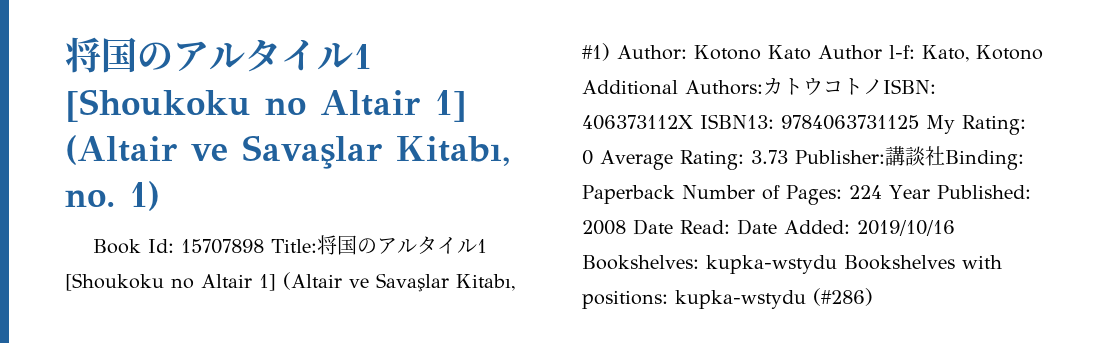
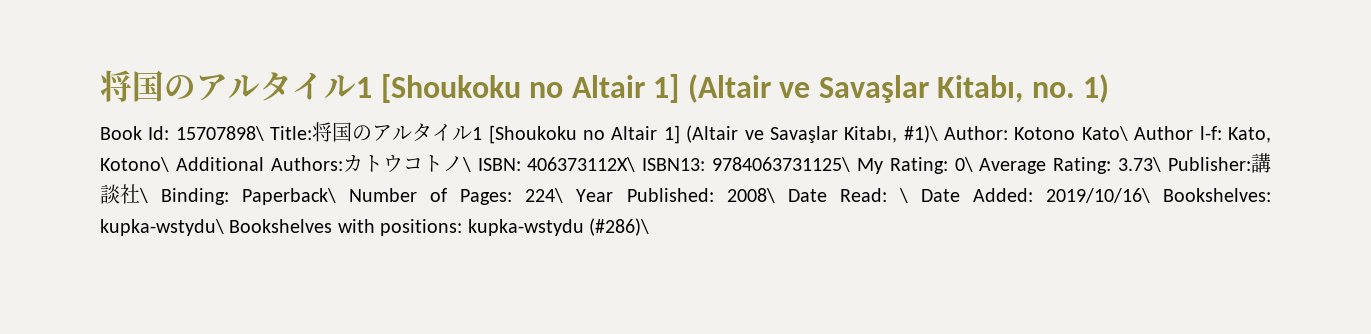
- Book Id: 15707898 Title:将国のアルタイル1 [Shoukoku no Altair 1] (Altair ve Savaşlar Kitabı, #1) Author: Kotono Kato Author l-f: Kato, Kotono Additional Authors:カトウコトノISBN: 406373112X ISBN13: 9784063731125 My Rating: 0 Average Rating: 3.73 Publisher:講談社Binding: Paperback Number of Pages: 224 Year Published: 2008 Date Read: Date Added: 2019/10/16 Bookshelves: kupka-wstydu Bookshelves with positions: kupka-wstydu (#286)
+ Book Id: 15707898\ Title:将国のアルタイル1 [Shoukoku no Altair 1] (Altair ve Savaşlar Kitabı, #1)\ Author: Kotono Kato\ Author l-f: Kato, Kotono\ Additional Authors:カトウコトノ\ ISBN: 406373112X\ ISBN13: 9784063731125\ My Rating: 0\ Average Rating: 3.73\ Publisher:講談社\ Binding: Paperback\ Number of Pages: 224\ Year Published: 2008\ Date Read: \ Date Added: 2019/10/16\ Bookshelves: kupka-wstydu\ Bookshelves with positions: kupka-wstydu (#286)\

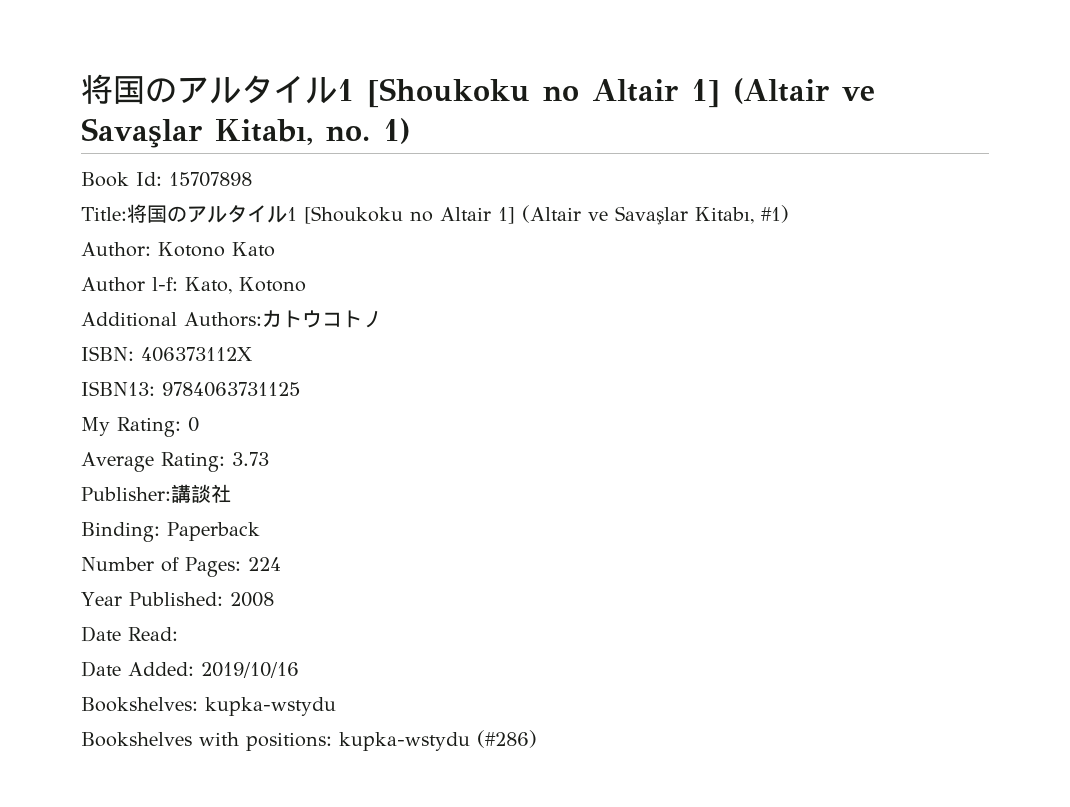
- Book Id: 15707898\ Title:将国のアルタイル1 [Shoukoku no Altair 1] (Altair ve Savaşlar Kitabı, #1)\ Author: Kotono Kato\ Author l-f: Kato, Kotono\ Additional Authors:カトウコトノ\ ISBN: 406373112X\ ISBN13: 9784063731125\ My Rating: 0\ Average Rating: 3.73\ Publisher:講談社\ Binding: Paperback\ Number of Pages: 224\ Year Published: 2008\ Date Read: \ Date Added: 2019/10/16\ Bookshelves: kupka-wstydu\ Bookshelves with positions: kupka-wstydu (#286)\
+ Book Id: 15707898
+ Title:将国のアルタイル1 [Shoukoku no Altair 1] (Altair ve Savaşlar Kitabı, #1)
+ Author: Kotono Kato
+ Author l-f: Kato, Kotono
+ Additional Authors:カトウコトノ
+ ISBN: 406373112X
+ ISBN13: 9784063731125
+ My Rating: 0
+ Average Rating: 3.73
+ Publisher:講談社
+ Binding: Paperback
+ Number of Pages: 224
+ Year Published: 2008
+ Date Read:
+ Date Added: 2019/10/16
+ Bookshelves: kupka-wstydu
+ Bookshelves with positions: kupka-wstydu (#286)

